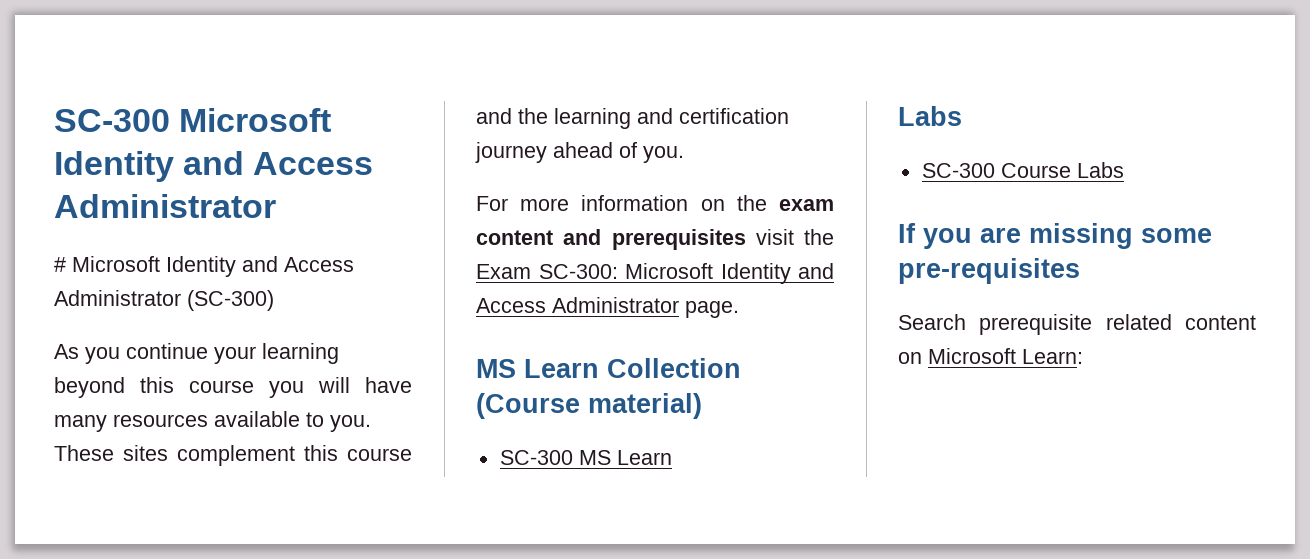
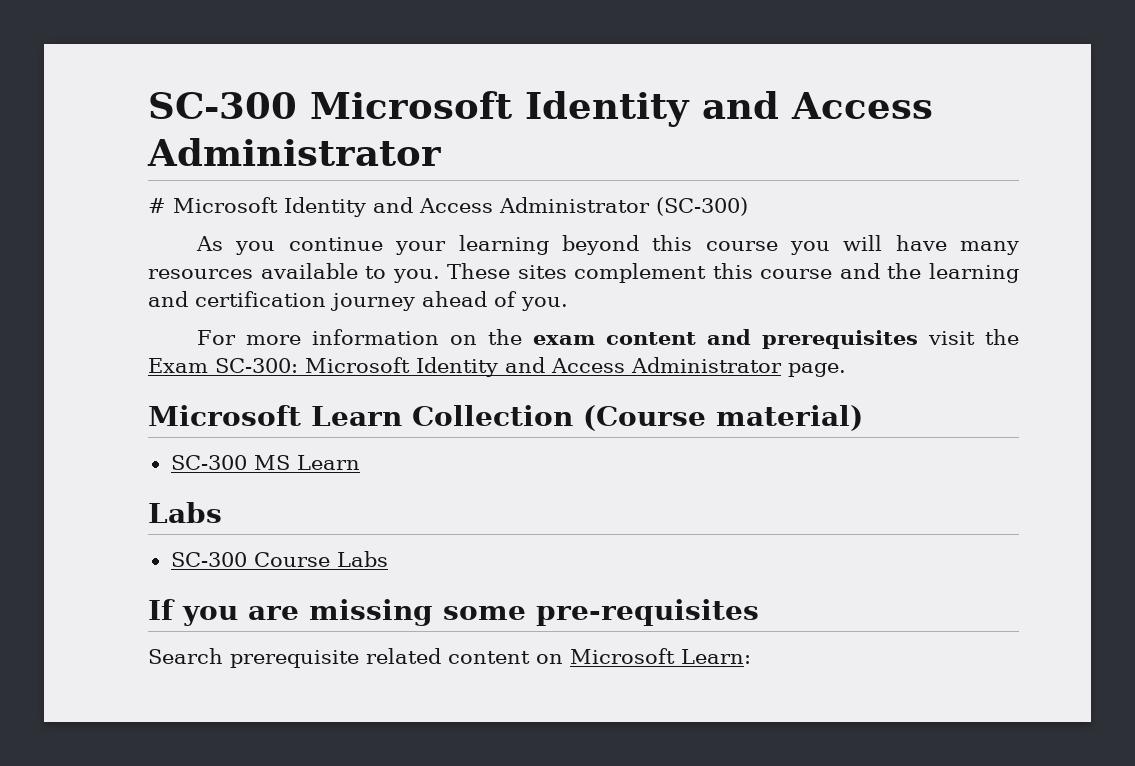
- MS Learn Collection (Course material)
+ Microsoft Learn Collection (Course material)

